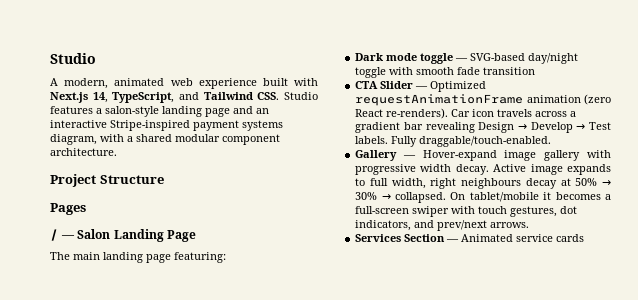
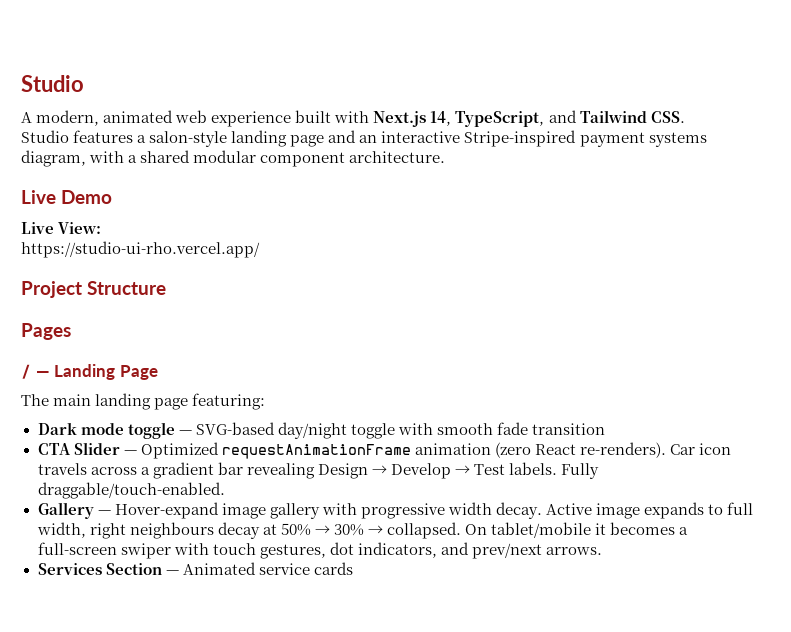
- A modern, animated web experience built with Next.js 14, TypeScript, and Tailwind CSS. Studio features a salon-style landing page and an interactive Stripe-inspired payment systems diagram, with a shared modular component architecture.
+ A modern, animated web experience built with Next.js 14, TypeScript, and Tailwind CSS.
+ Studio features a salon-style landing page and an interactive Stripe-inspired payment systems diagram, with a shared modular component architecture.
+ Live Demo
+ Live View:
+ https://studio-ui-rho.vercel.app/
- / — Salon Landing Page
+ / — Landing Page

